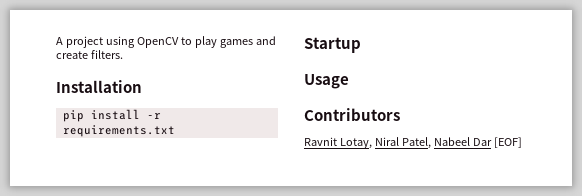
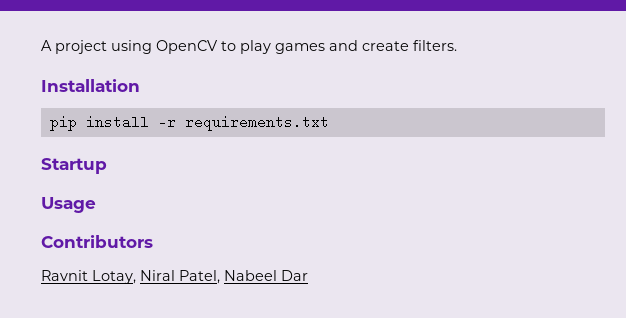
- Ravnit Lotay, Niral Patel, Nabeel Dar [EOF]
+ Ravnit Lotay, Niral Patel, Nabeel Dar

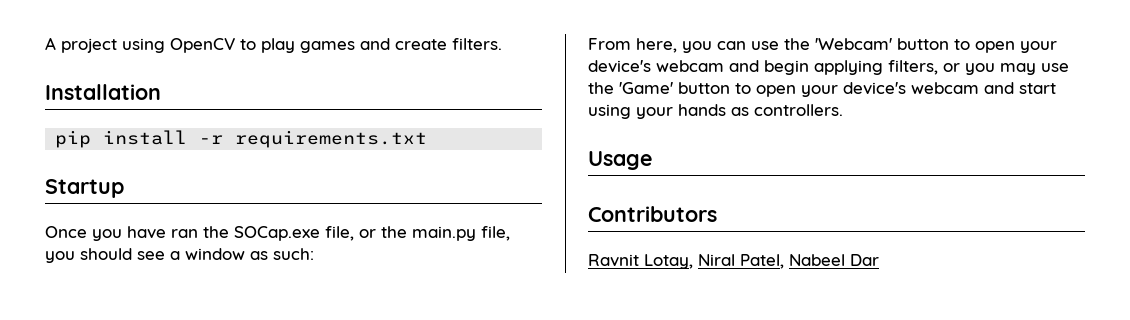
+ Once you have ran the SOCap.exe file, or the main.py file, you should see a window as such:
+ From here, you can use the 'Webcam' button to open your device's webcam and begin applying filters, or you may use the 'Game' button to open your device's webcam and start using your hands as controllers.

